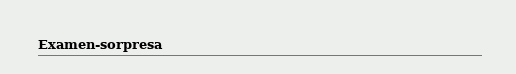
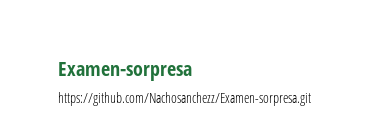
+ https://github.com/Nachosanchezz/Examen-sorpresa.git

